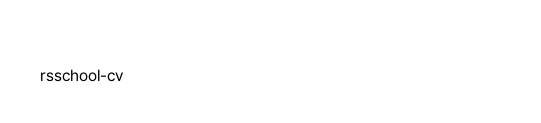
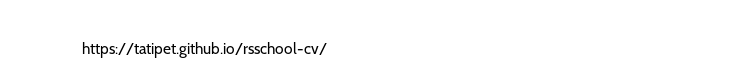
- rsschool-cv
+ https://tatipet.github.io/rsschool-cv/

